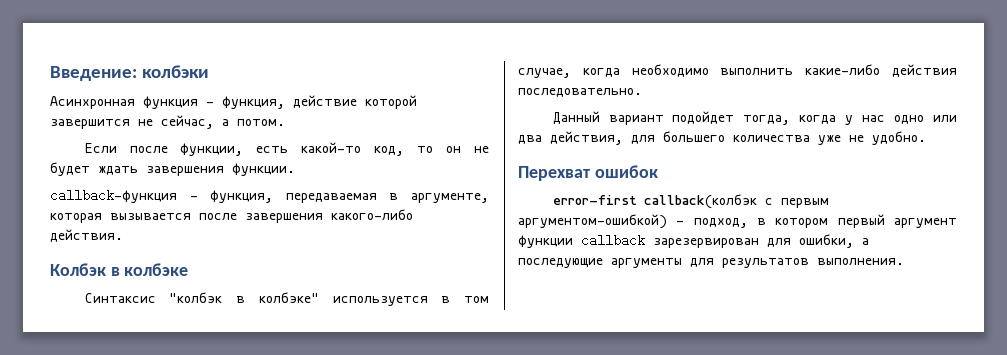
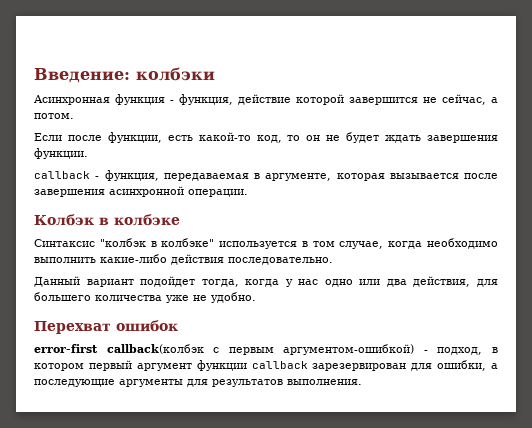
- callback-функция - функция, передаваемая в аргументе, которая вызывается после завершения какого-либо действия.
+ callback - функция, передаваемая в аргументе, которая вызывается после завершения асинхронной операции.

